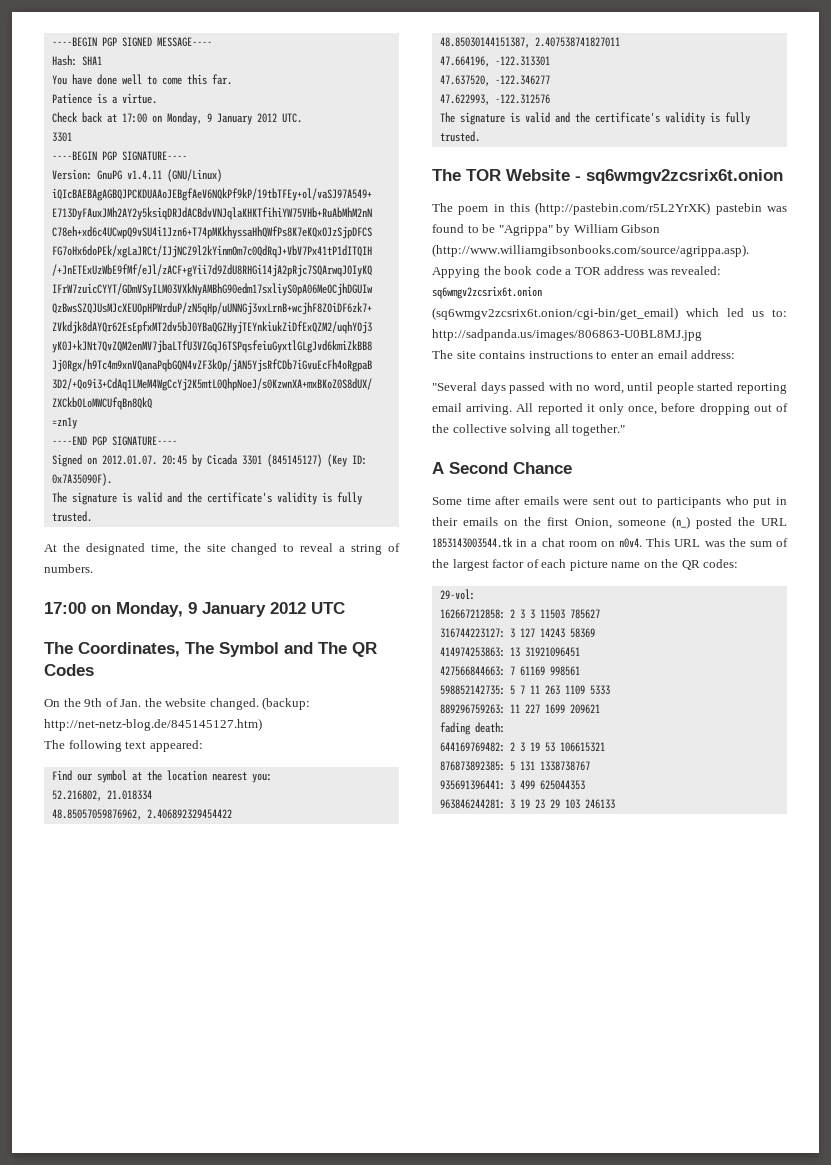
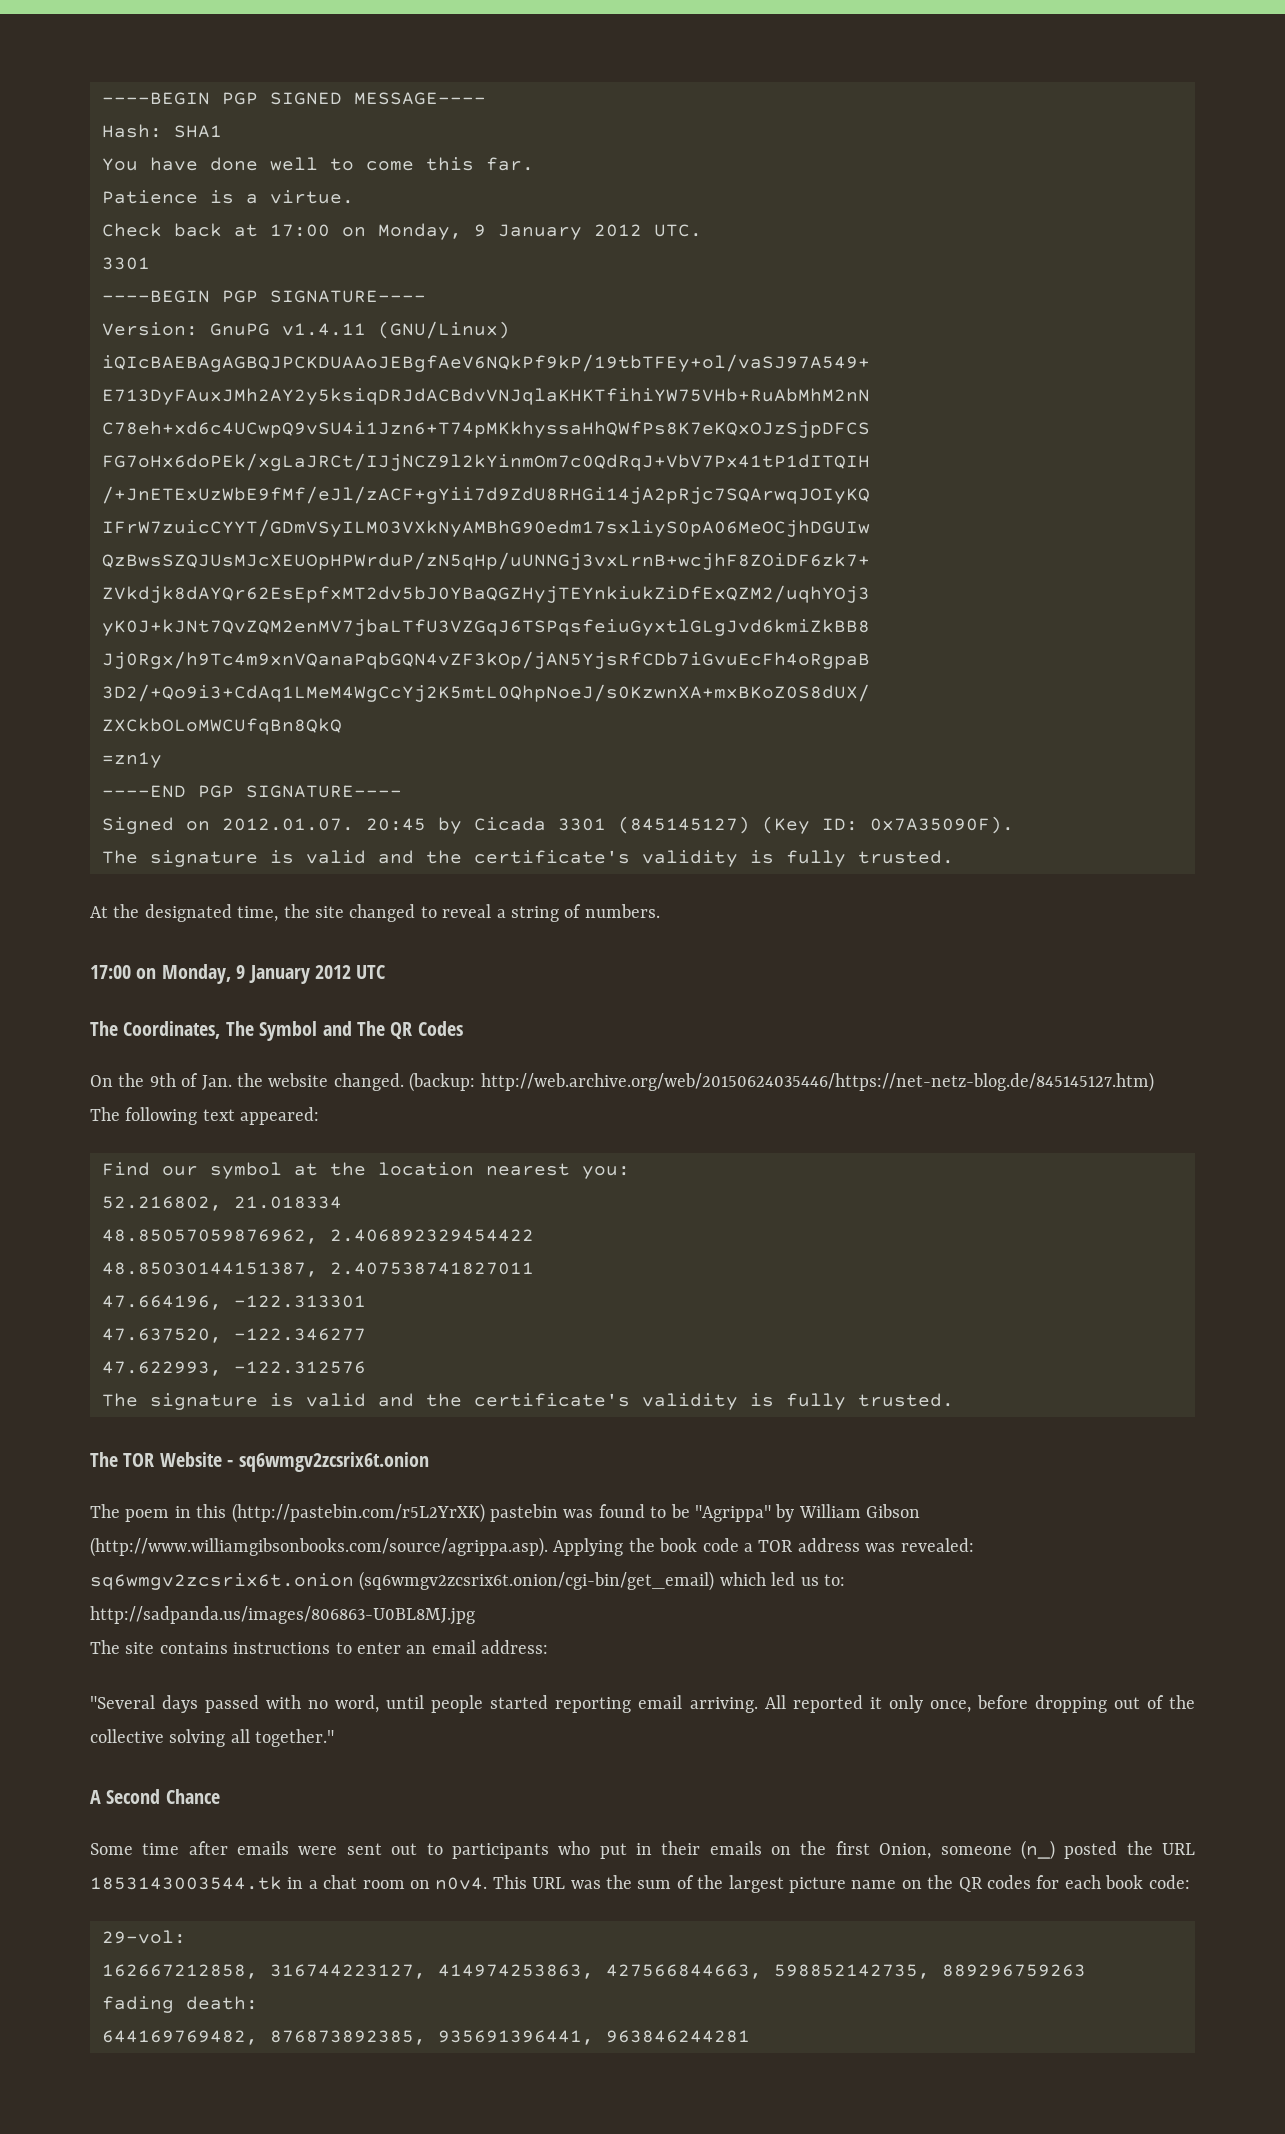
- (backup: http://net-netz-blog.de/845145127.htm)
+ (backup: http://web.archive.org/web/20150624035446/https://net-netz-blog.de/845145127.htm)
- The poem in this (http://pastebin.com/r5L2YrXK) pastebin was found to be "Agrippa" by William Gibson (http://www.williamgibsonbooks.com/source/agrippa.asp). Appying the book code a TOR address was revealed: sq6wmgv2zcsrix6t.onion (sq6wmgv2zcsrix6t.onion/cgi-bin/get_email) which led us to: http://sadpanda.us/images/806863-U0BL8MJ.jpg
+ The poem in this (http://pastebin.com/r5L2YrXK) pastebin was found to be "Agrippa" by William Gibson (http://www.williamgibsonbooks.com/source/agrippa.asp). Applying the book code a TOR address was revealed: sq6wmgv2zcsrix6t.onion (sq6wmgv2zcsrix6t.onion/cgi-bin/get_email) which led us to: http://sadpanda.us/images/806863-U0BL8MJ.jpg
- This URL was the sum of the largest factor of each picture name on the QR codes:
+ This URL was the sum of the largest picture name on the QR codes for each book code:
  29-vol:
- 162667212858: 2 3 3 11503 785627
- 316744223127: 3 127 14243 58369
- 414974253863: 13 31921096451
- 427566844663: 7 61169 998561
- 598852142735: 5 7 11 263 1109 5333
- 889296759263: 11 227 1699 209621
+ 162667212858, 316744223127, 414974253863, 427566844663, 598852142735, 889296759263
  fading death:
- 644169769482: 2 3 19 53 106615321
- 876873892385: 5 131 1338738767
- 935691396441: 3 499 625044353
- 963846244281: 3 19 23 29 103 246133
+ 644169769482, 876873892385, 935691396441, 963846244281

